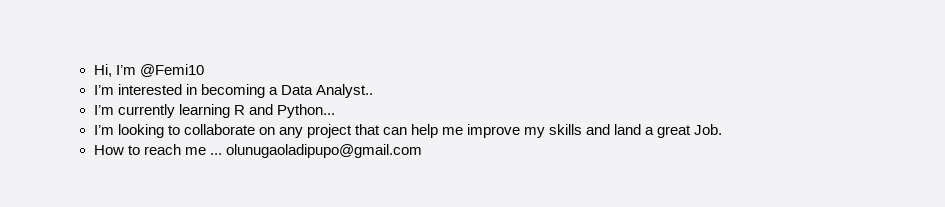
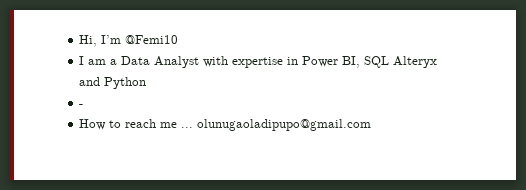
- I’m interested in becoming a Data Analyst..
- I’m currently learning R and Python...
- I’m looking to collaborate on any project that can help me improve my skills and land a great Job.
+ I am a Data Analyst with expertise in Power BI, SQL Alteryx and Python
+ -

